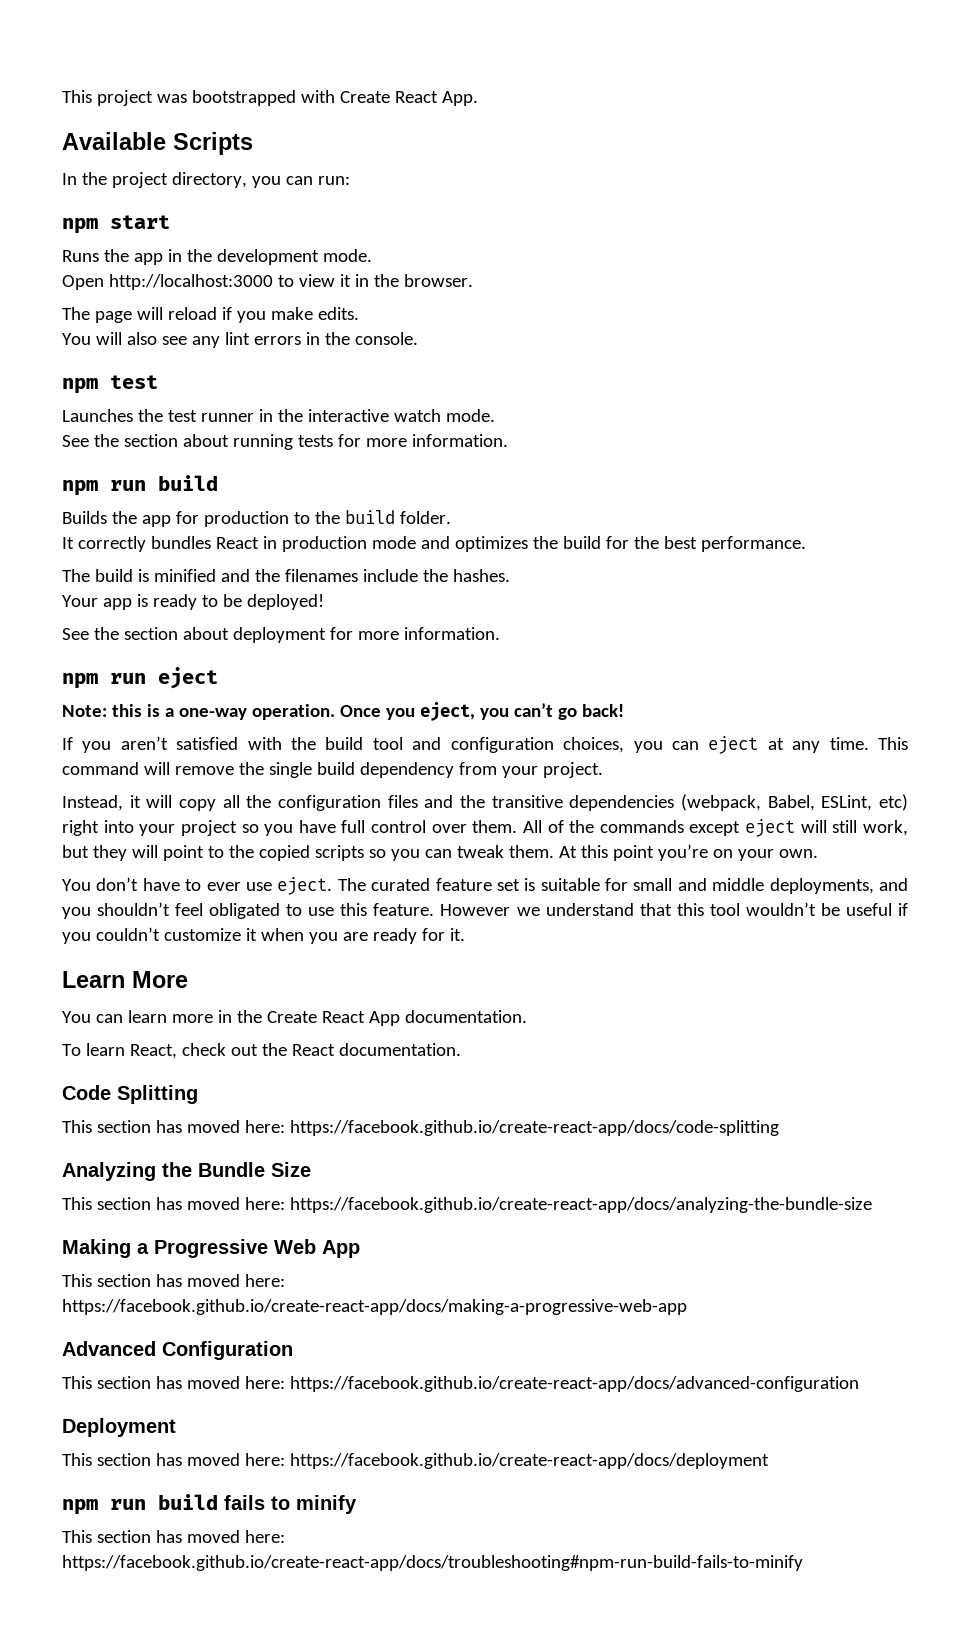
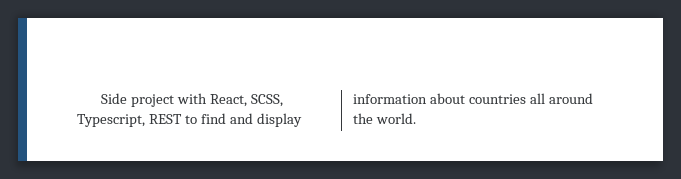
- This project was bootstrapped with Create React App.
- Available Scripts
- In the project directory, you can run:
- npm start
- Runs the app in the development mode.
- Open http://localhost:3000 to view it in the browser.
- The page will reload if you make edits.
- You will also see any lint errors in the console.
- npm test
- Launches the test runner in the interactive watch mode.
- See the section about running tests for more information.
- npm run build
- Builds the app for production to the build folder.
- It correctly bundles React in production mode and optimizes the build for the best performance.
- The build is minified and the filenames include the hashes.
- Your app is ready to be deployed!
- See the section about deployment for more information.
- npm run eject
- Note: this is a one-way operation. Once you eject, you can’t go back!
- If you aren’t satisfied with the build tool and configuration choices, you can eject at any time. This command will remove the single build dependency from your project.
- Instead, it will copy all the configuration files and the transitive dependencies (webpack, Babel, ESLint, etc) right into your project so you have full control over them. All of the commands except eject will still work, but they will point to the copied scripts so you can tweak them. At this point you’re on your own.
- You don’t have to ever use eject. The curated feature set is suitable for small and middle deployments, and you shouldn’t feel obligated to use this feature. However we understand that this tool wouldn’t be useful if you couldn’t customize it when you are ready for it.
- Learn More
- You can learn more in the Create React App documentation.
- To learn React, check out the React documentation.
- Code Splitting
- This section has moved here: https://facebook.github.io/create-react-app/docs/code-splitting
- Analyzing the Bundle Size
- This section has moved here: https://facebook.github.io/create-react-app/docs/analyzing-the-bundle-size
- Making a Progressive Web App
- This section has moved here: https://facebook.github.io/create-react-app/docs/making-a-progressive-web-app
- Advanced Configuration
- This section has moved here: https://facebook.github.io/create-react-app/docs/advanced-configuration
- Deployment
- This section has moved here: https://facebook.github.io/create-react-app/docs/deployment
- npm run build fails to minify
- This section has moved here: https://facebook.github.io/create-react-app/docs/troubleshooting#npm-run-build-fails-to-minify
+ Side project with React, SCSS, Typescript, REST to find and display information about countries all around the world.

